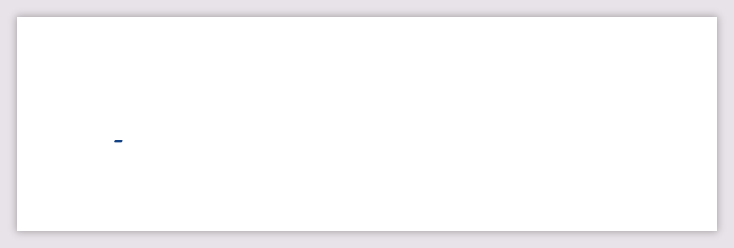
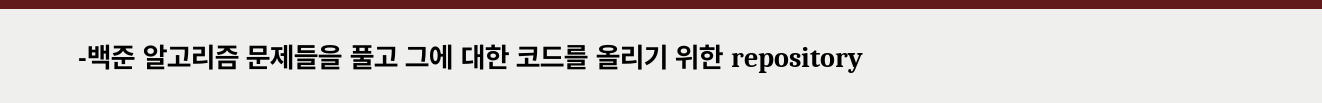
- -
+ -백준 알고리즘 문제들을 풀고 그에 대한 코드를 올리기 위한 repository

